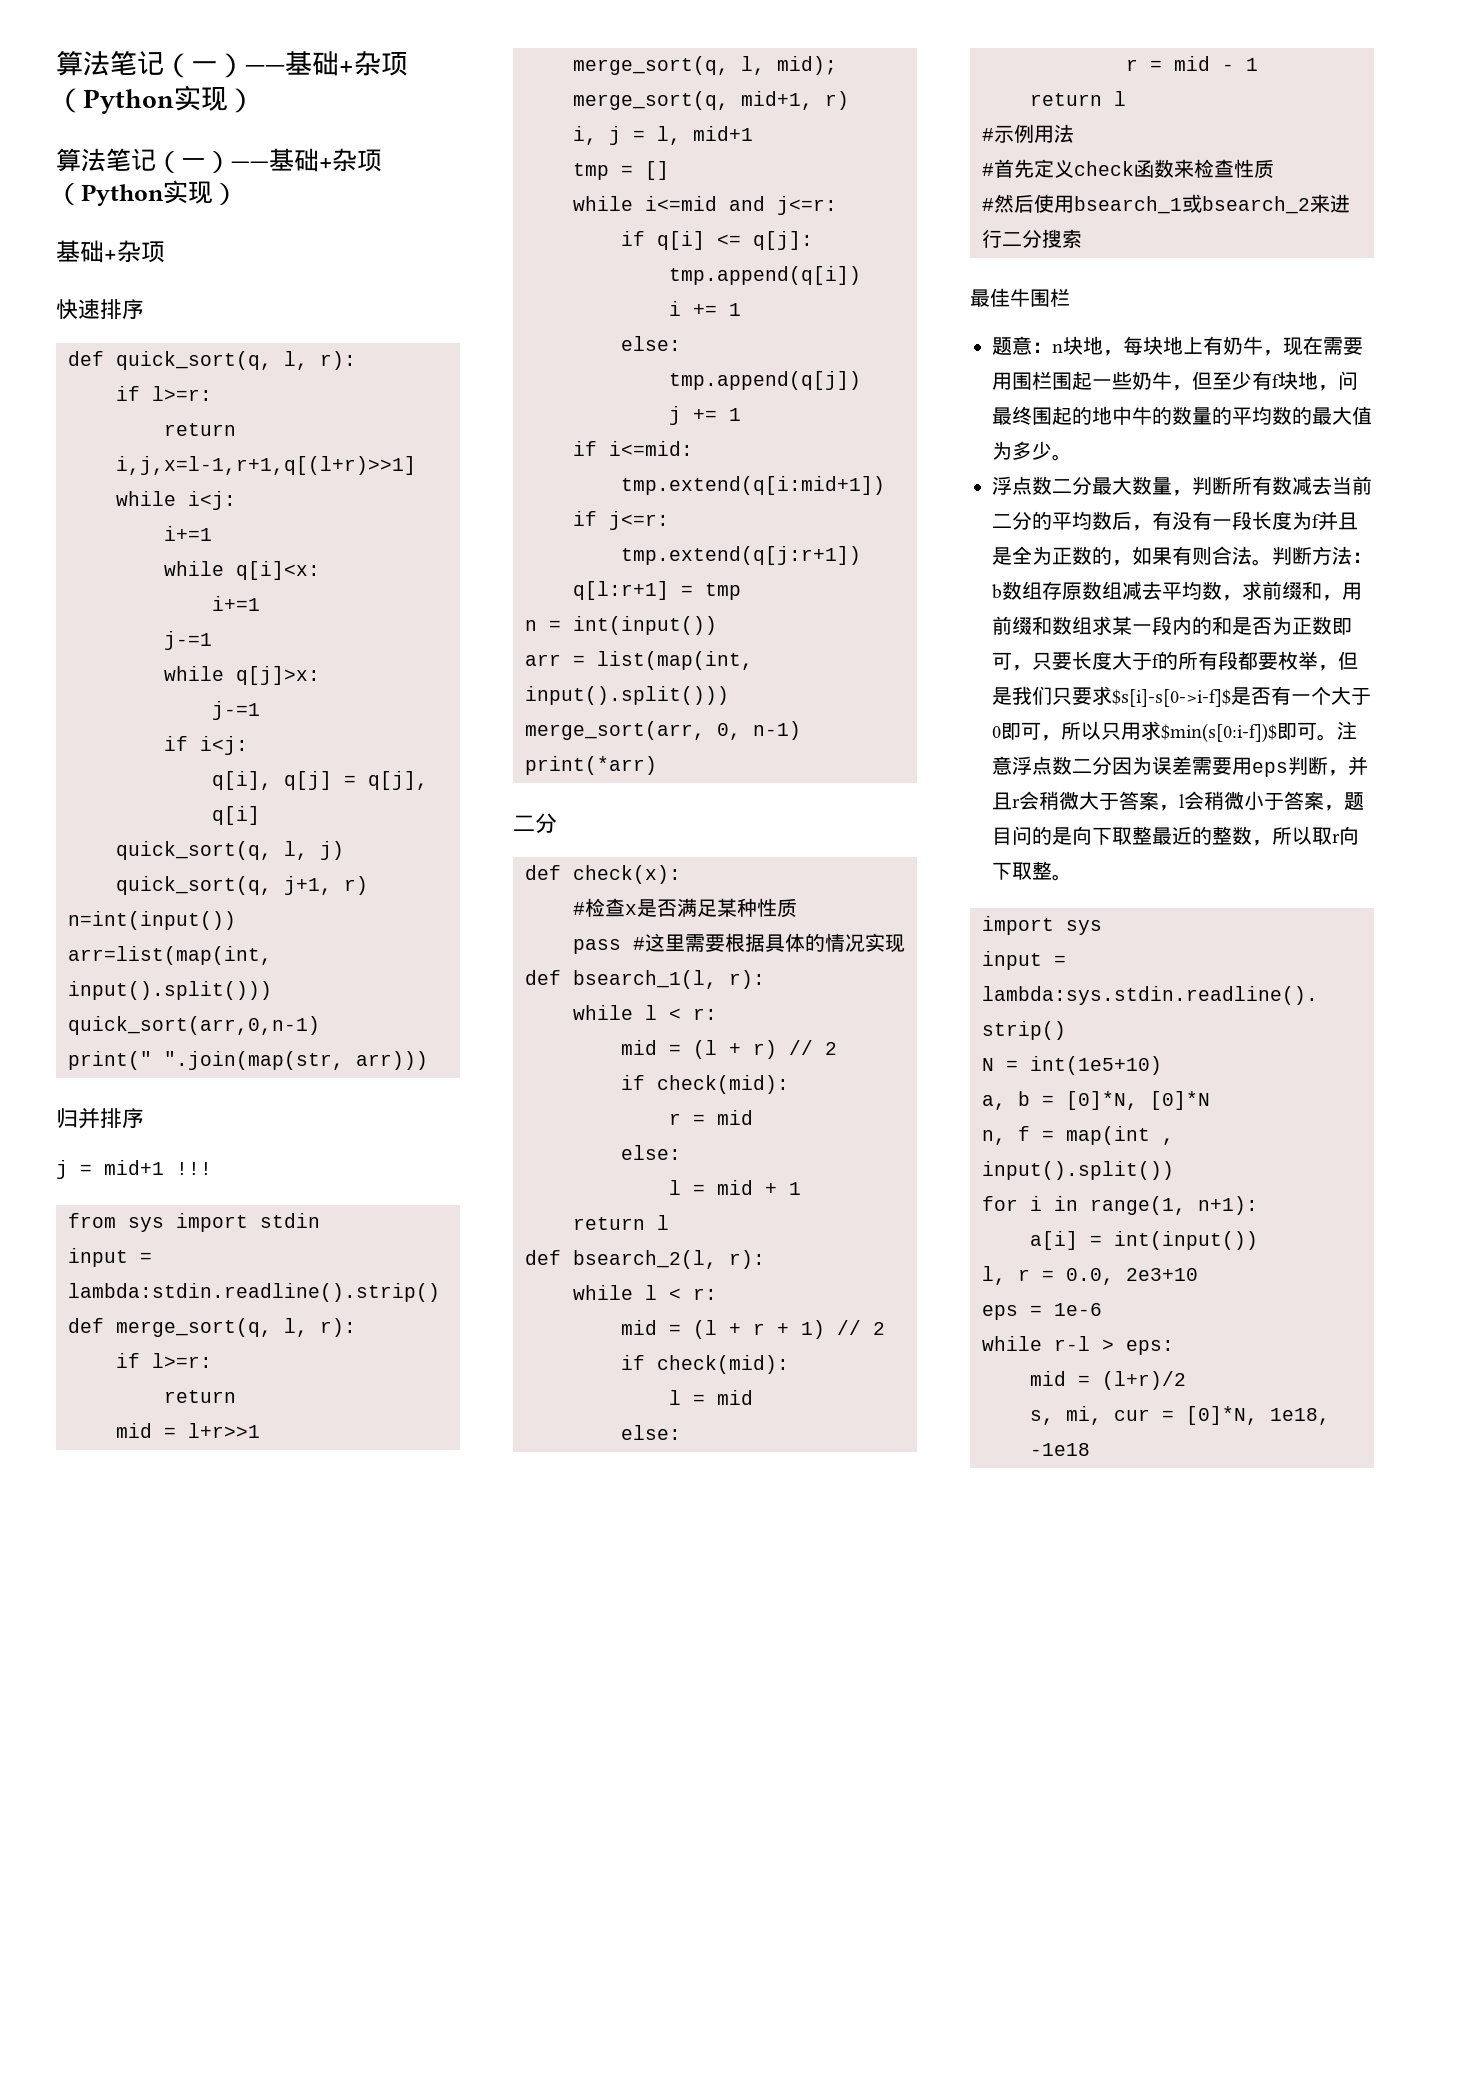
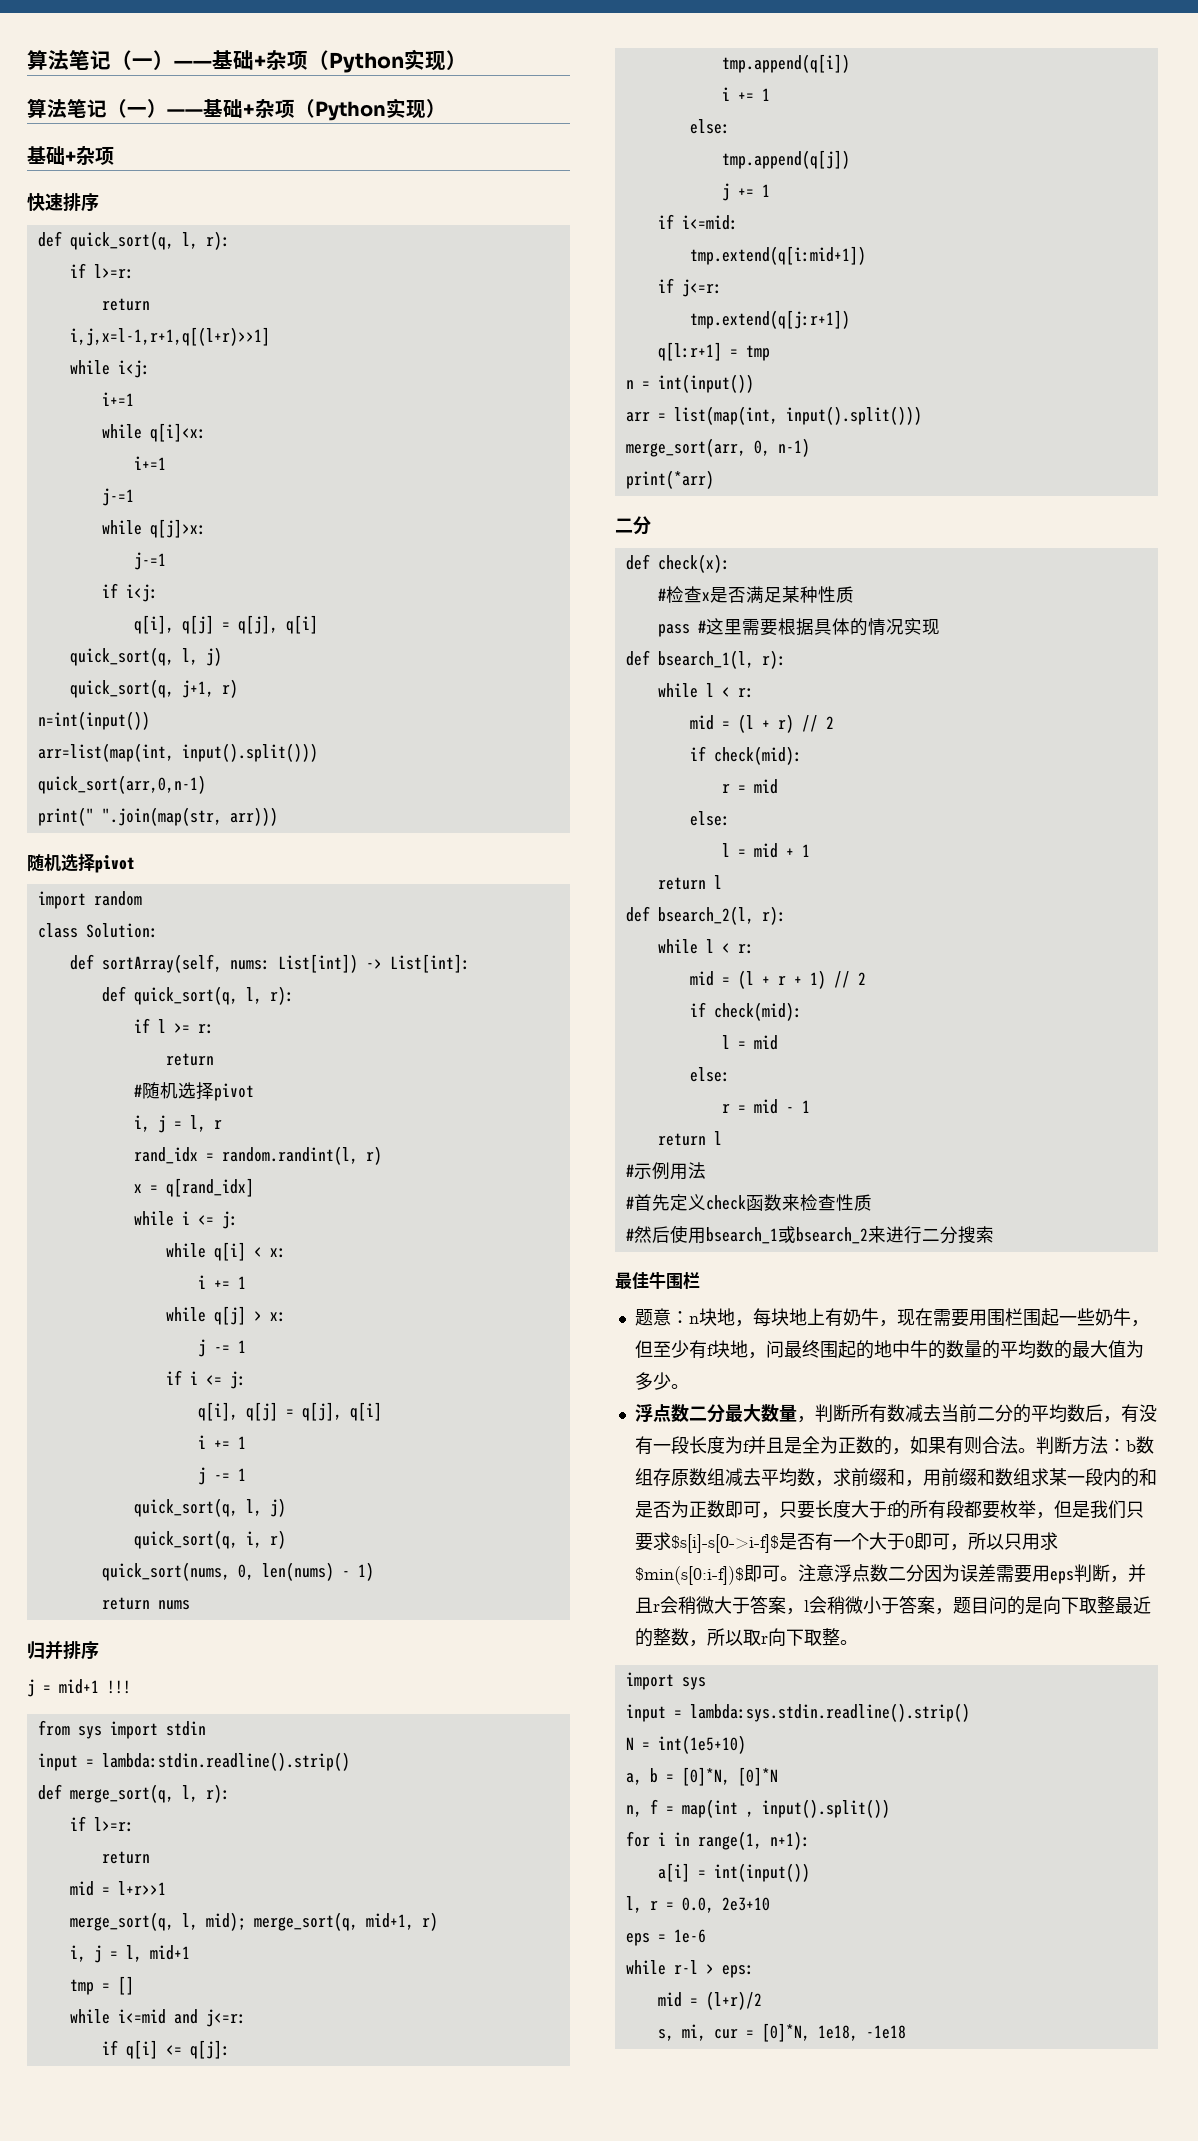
  print(" ".join(map(str, arr)))
+ 随机选择pivot
+ import random
+ class Solution:
+ def sortArray(self, nums: List[int]) -> List[int]:
+ def quick_sort(q, l, r):
+ if l >= r:
+ return
+ #随机选择pivot
+ i, j = l, r
+ rand_idx = random.randint(l, r)
+ x = q[rand_idx]
+ while i <= j:
+ while q[i] < x:
+ i += 1
+ while q[j] > x:
+ j -= 1
+ if i <= j:
+ q[i], q[j] = q[j], q[i]
+ i += 1
+ j -= 1
+ quick_sort(q, l, j)
+ quick_sort(q, i, r)
+ quick_sort(nums, 0, len(nums) - 1)
+ return nums

